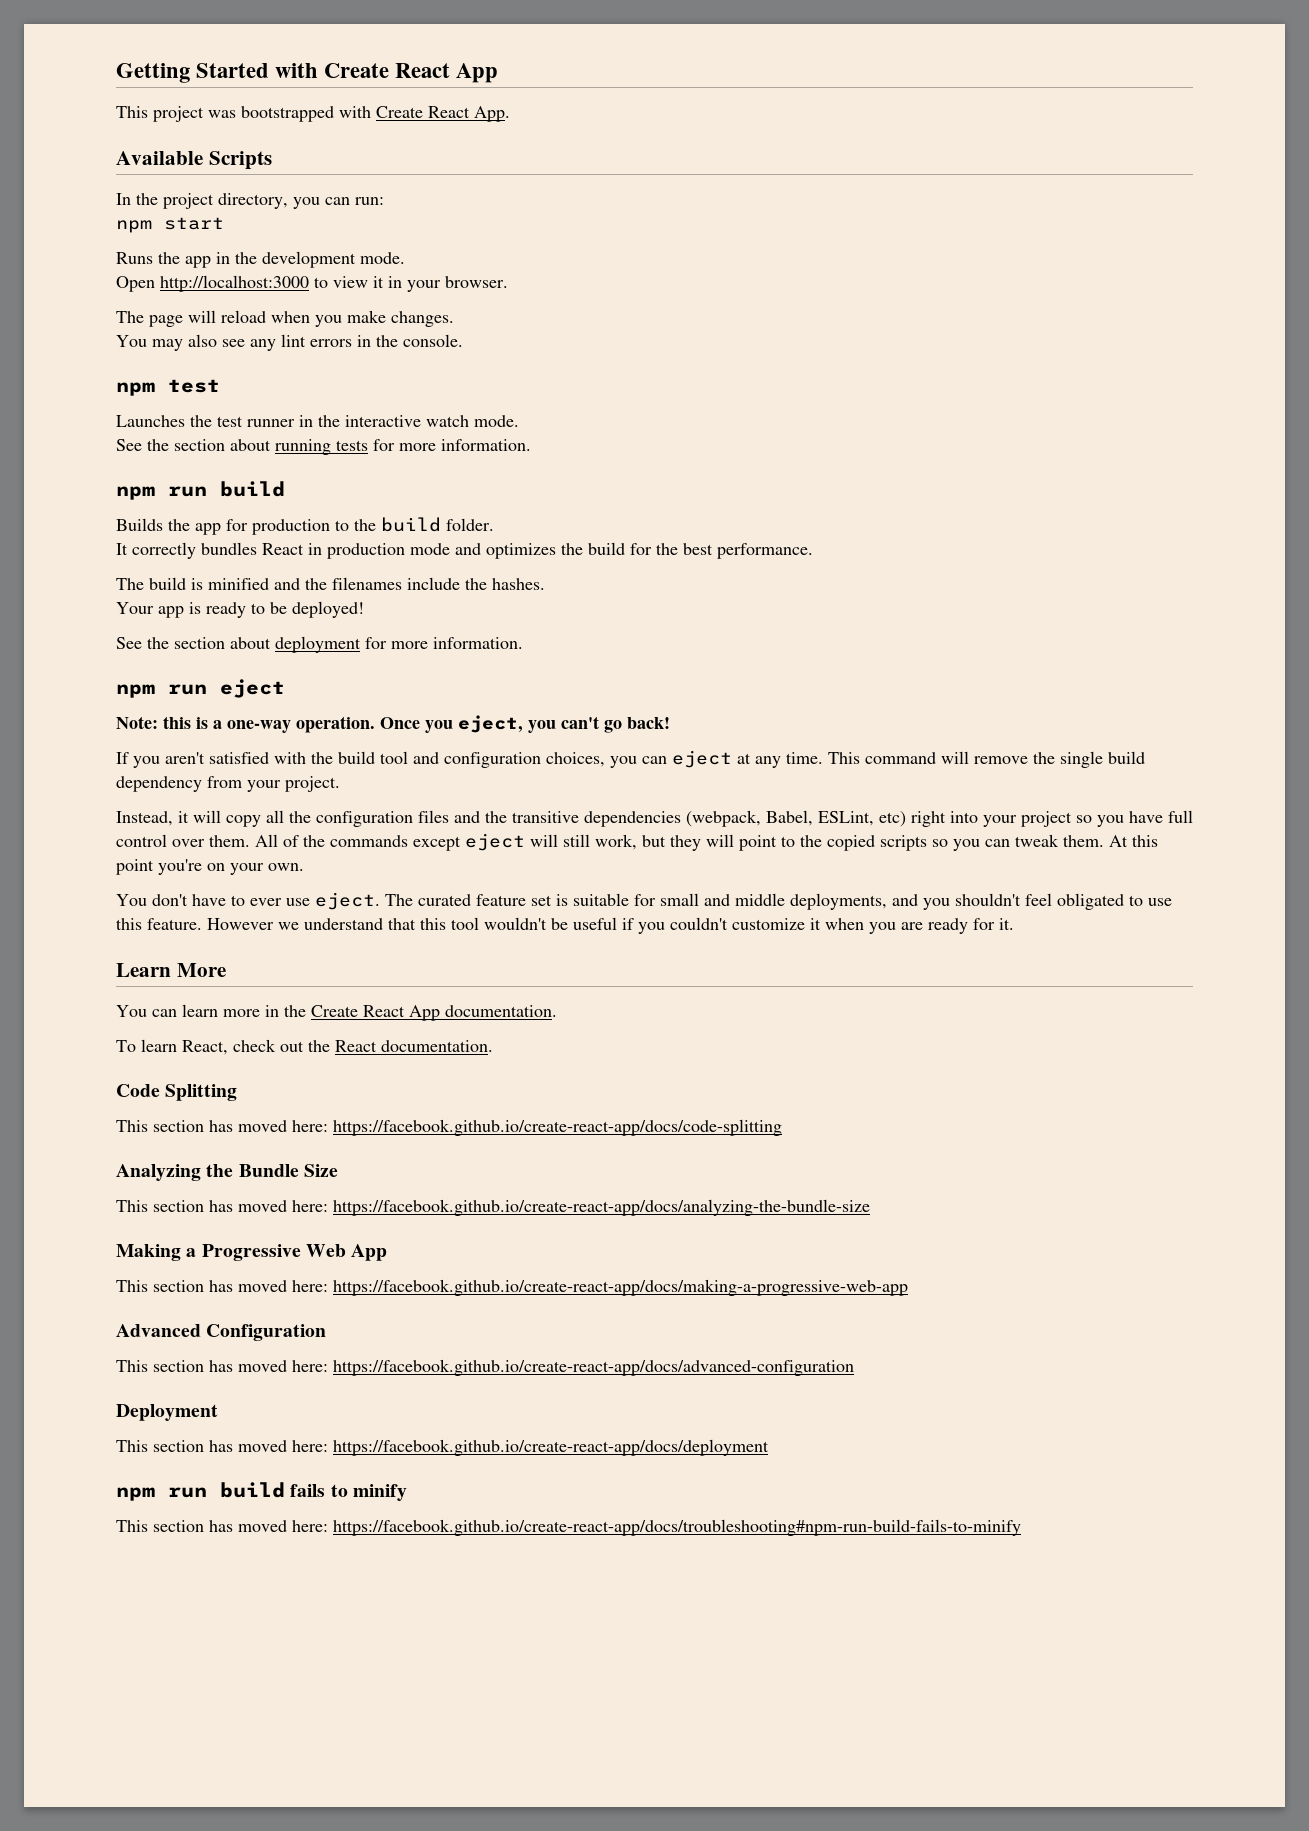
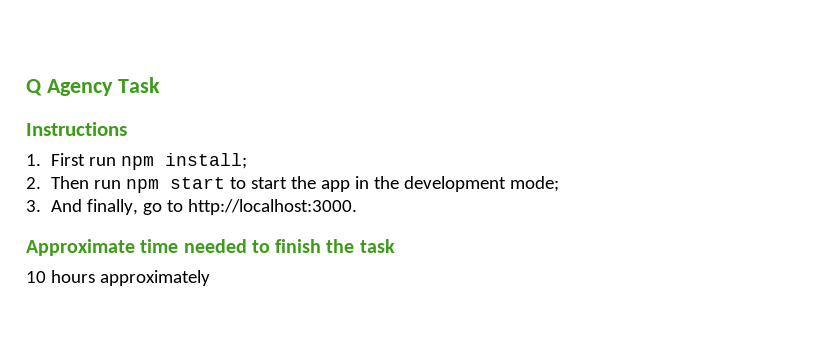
- Getting Started with Create React App
- This project was bootstrapped with Create React App.
- Available Scripts
- In the project directory, you can run:
- npm start
- Runs the app in the development mode.
- Open http://localhost:3000 to view it in your browser.
- The page will reload when you make changes.
- You may also see any lint errors in the console.
- npm test
- Launches the test runner in the interactive watch mode.
- See the section about running tests for more information.
- npm run build
- Builds the app for production to the build folder.
- It correctly bundles React in production mode and optimizes the build for the best performance.
- The build is minified and the filenames include the hashes.
- Your app is ready to be deployed!
- See the section about deployment for more information.
- npm run eject
- Note: this is a one-way operation. Once you eject, you can't go back!
- If you aren't satisfied with the build tool and configuration choices, you can eject at any time. This command will remove the single build dependency from your project.
- Instead, it will copy all the configuration files and the transitive dependencies (webpack, Babel, ESLint, etc) right into your project so you have full control over them. All of the commands except eject will still work, but they will point to the copied scripts so you can tweak them. At this point you're on your own.
- You don't have to ever use eject. The curated feature set is suitable for small and middle deployments, and you shouldn't feel obligated to use this feature. However we understand that this tool wouldn't be useful if you couldn't customize it when you are ready for it.
- Learn More
- You can learn more in the Create React App documentation.
- To learn React, check out the React documentation.
- Code Splitting
- This section has moved here: https://facebook.github.io/create-react-app/docs/code-splitting
- Analyzing the Bundle Size
- This section has moved here: https://facebook.github.io/create-react-app/docs/analyzing-the-bundle-size
- Making a Progressive Web App
- This section has moved here: https://facebook.github.io/create-react-app/docs/making-a-progressive-web-app
- Advanced Configuration
- This section has moved here: https://facebook.github.io/create-react-app/docs/advanced-configuration
- Deployment
- This section has moved here: https://facebook.github.io/create-react-app/docs/deployment
- npm run build fails to minify
- This section has moved here: https://facebook.github.io/create-react-app/docs/troubleshooting#npm-run-build-fails-to-minify
+ Q Agency Task
+ Instructions
+ 1. First run npm install;
+ 2. Then run npm start to start the app in the development mode;
+ 3. And finally, go to http://localhost:3000.
+ Approximate time needed to finish the task
+ 10 hours approximately

